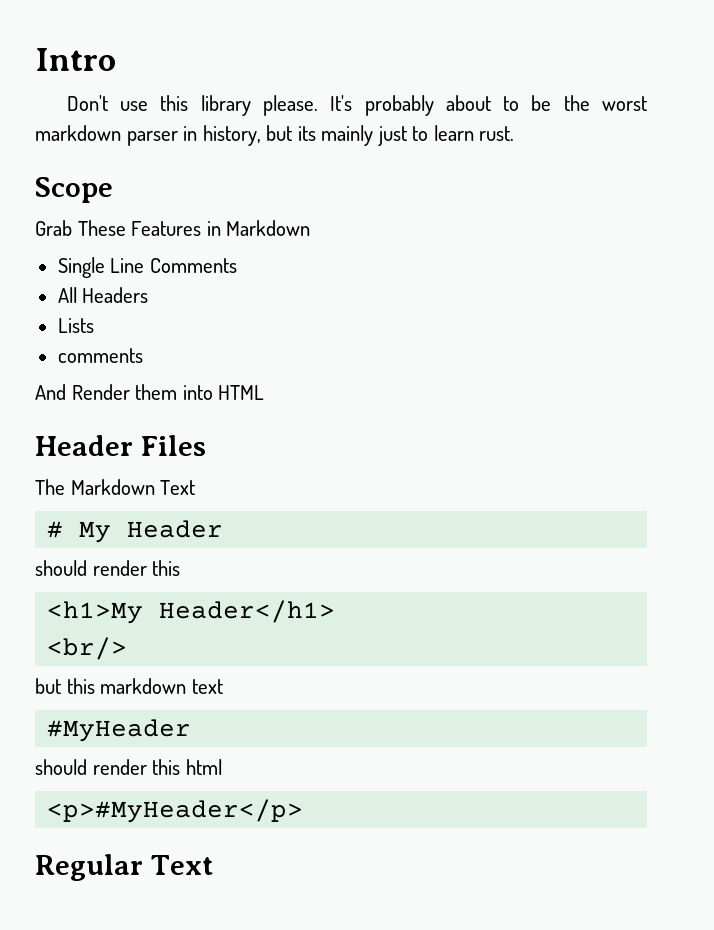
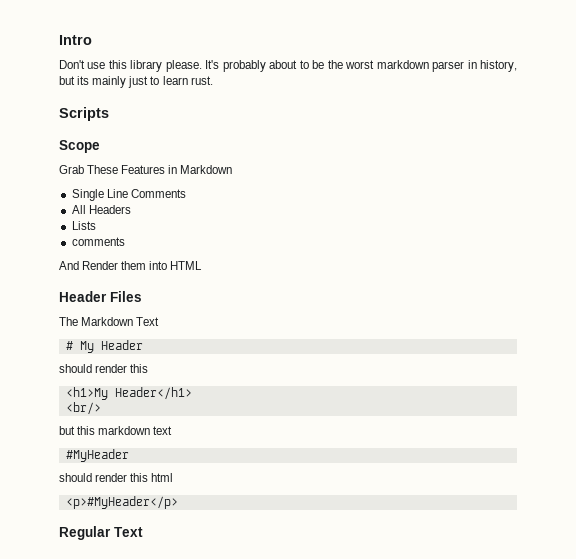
+ Scripts

